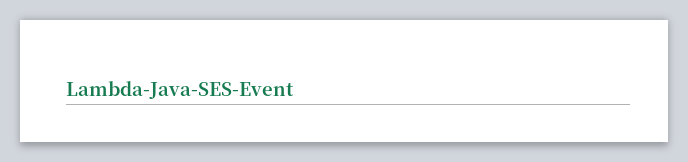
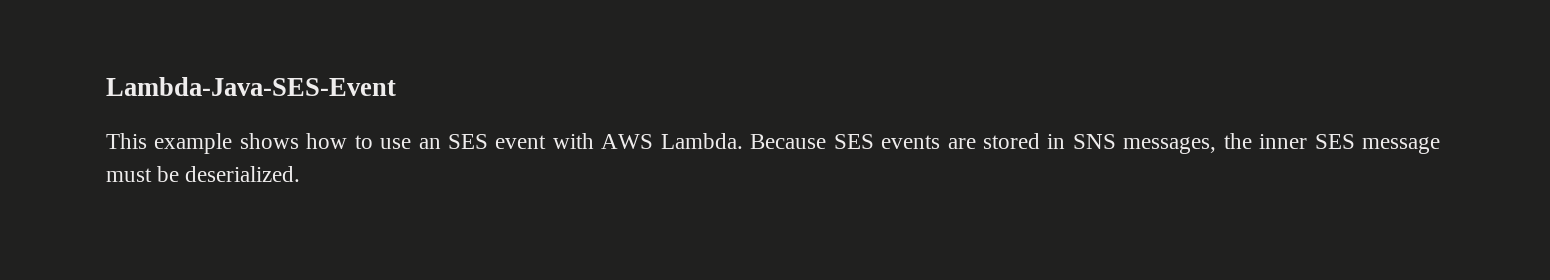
+ This example shows how to use an SES event with AWS Lambda. Because SES events are stored in SNS messages, the inner SES message must be deserialized.

